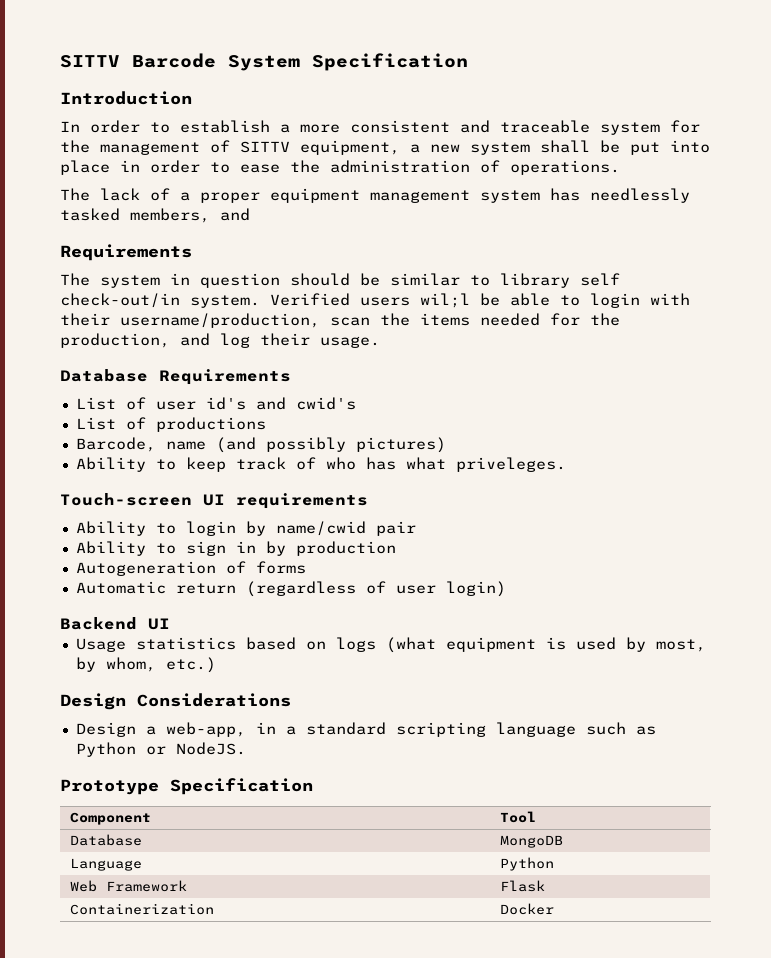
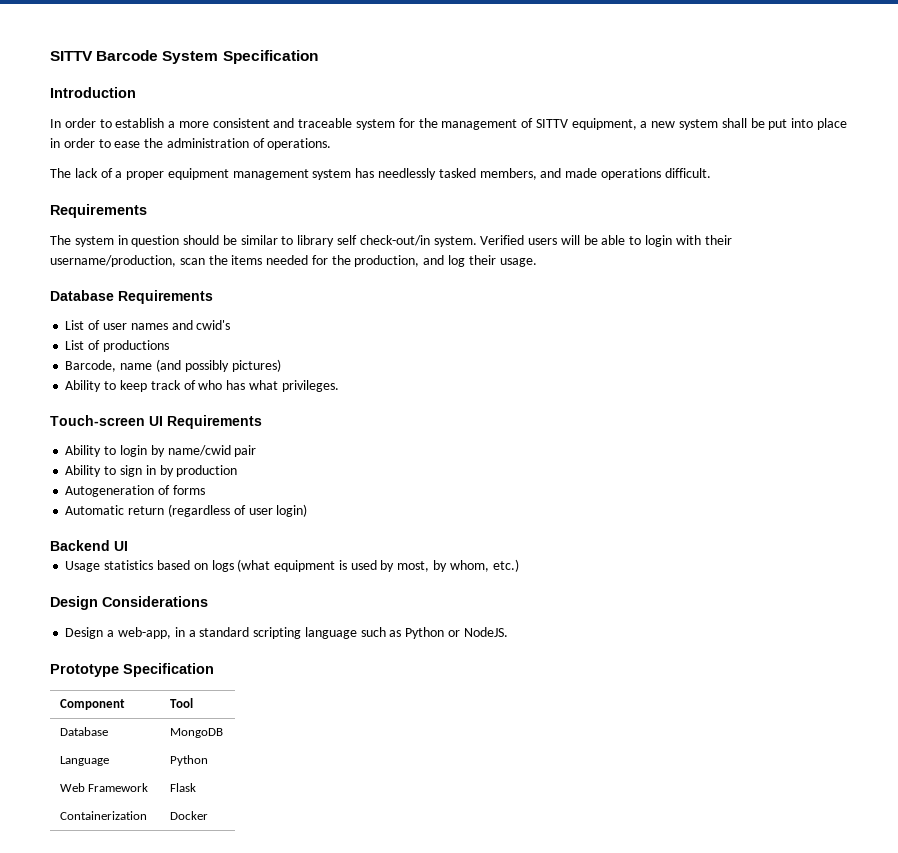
- The lack of a proper equipment management system has needlessly tasked members, and
+ The lack of a proper equipment management system has needlessly tasked members, and made operations difficult.
- Verified users wil;l be able to login with their username/production, scan the items needed for the production, and log their usage.
+ Verified users will be able to login with their username/production, scan the items needed for the production, and log their usage.
- List of user id's and cwid's
+ List of user names and cwid's
- Ability to keep track of who has what priveleges.
+ Ability to keep track of who has what privileges.
- Touch-screen UI requirements
+ Touch-screen UI Requirements

